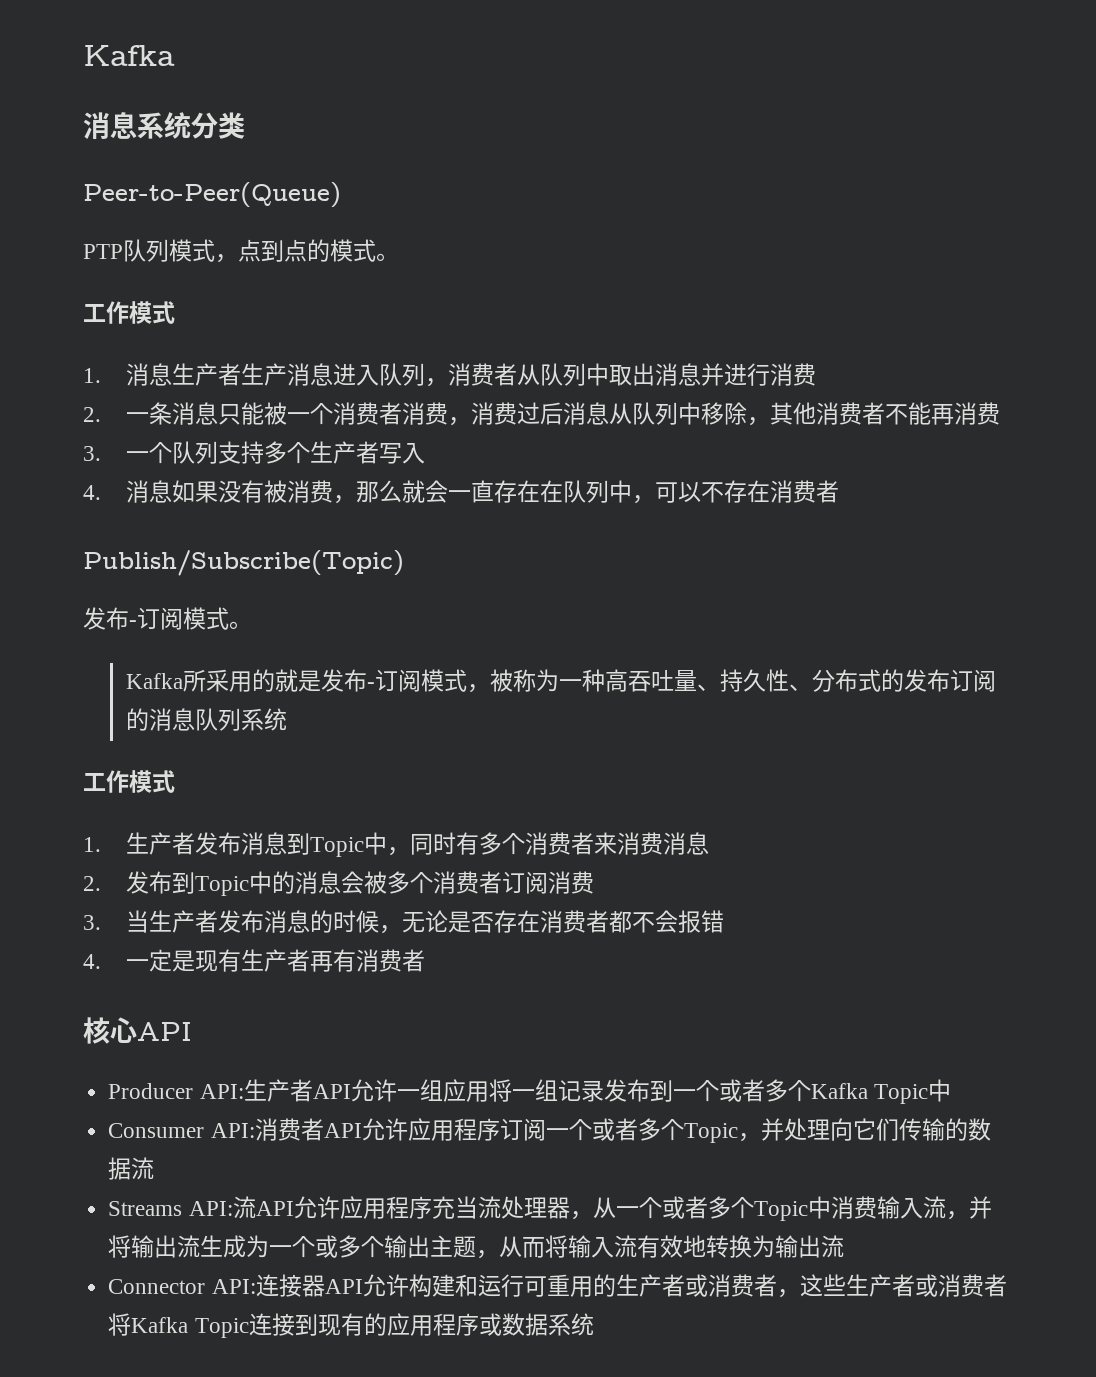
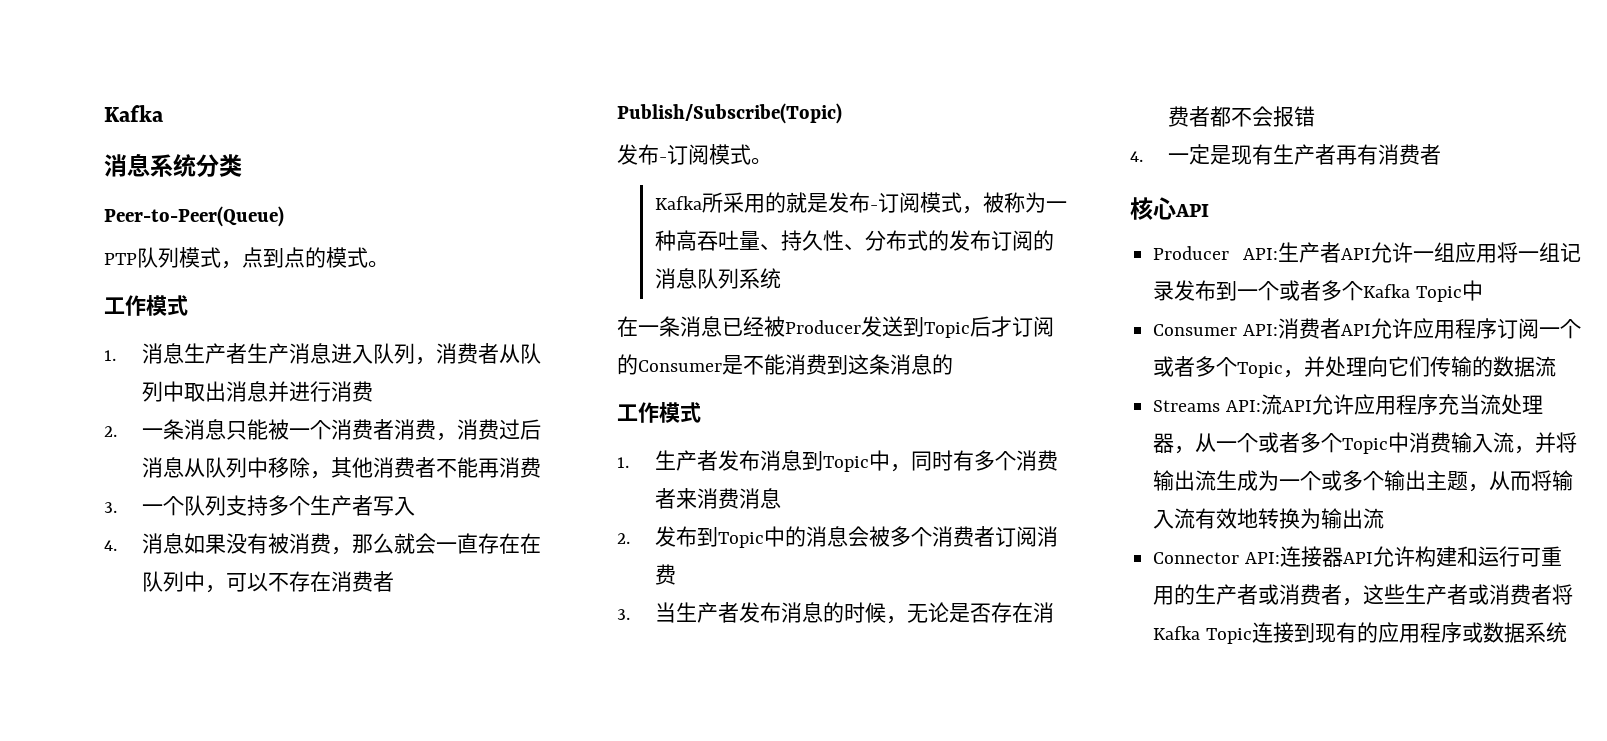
+ 在一条消息已经被Producer发送到Topic后才订阅的Consumer是不能消费到这条消息的

